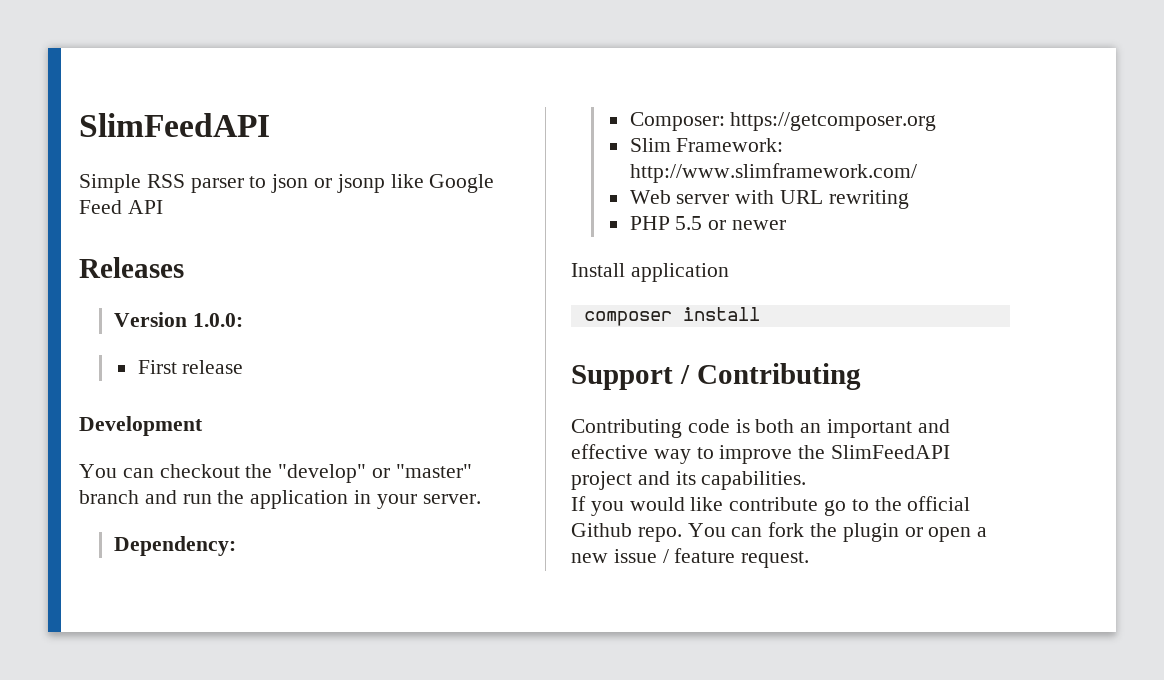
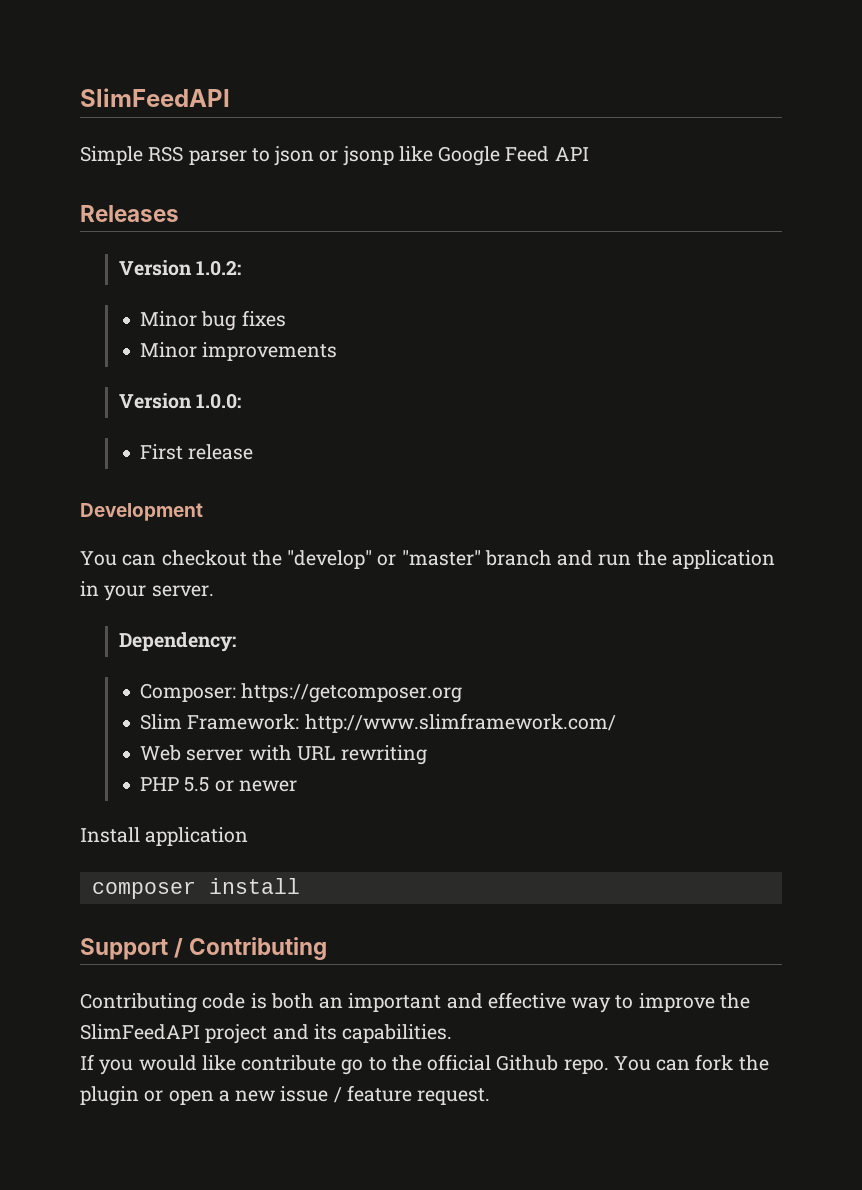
+ Version 1.0.2:
+ Minor bug fixes
+ Minor improvements

